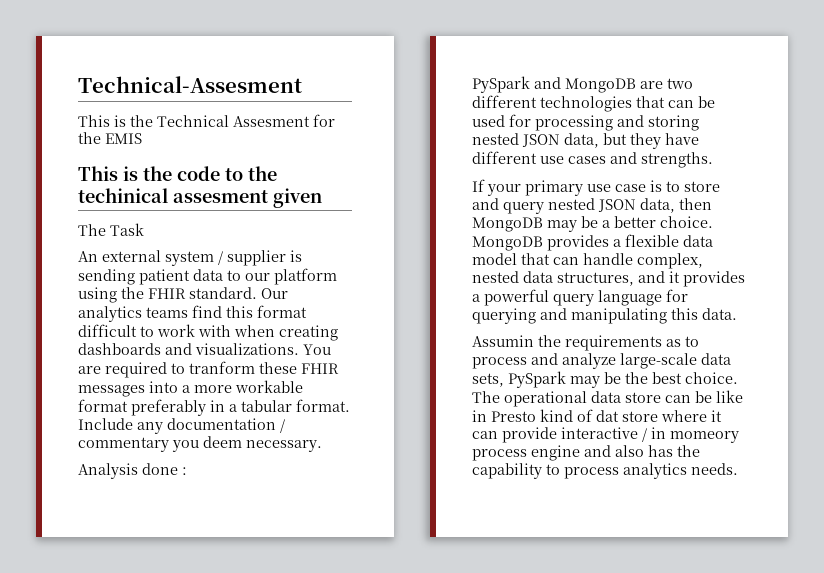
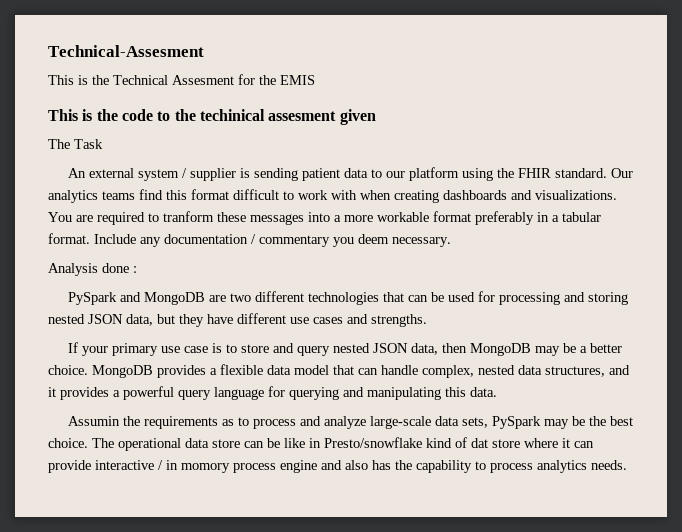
- You are required to tranform these FHIR messages into a more workable format preferably in a tabular format.
+ You are required to tranform these messages into a more workable format preferably in a tabular format.
- The operational data store can be like in Presto kind of dat store where it can provide interactive / in momeory process engine and also has the capability to process analytics needs.
+ The operational data store can be like in Presto/snowflake kind of dat store where it can provide interactive / in momory process engine and also has the capability to process analytics needs.

